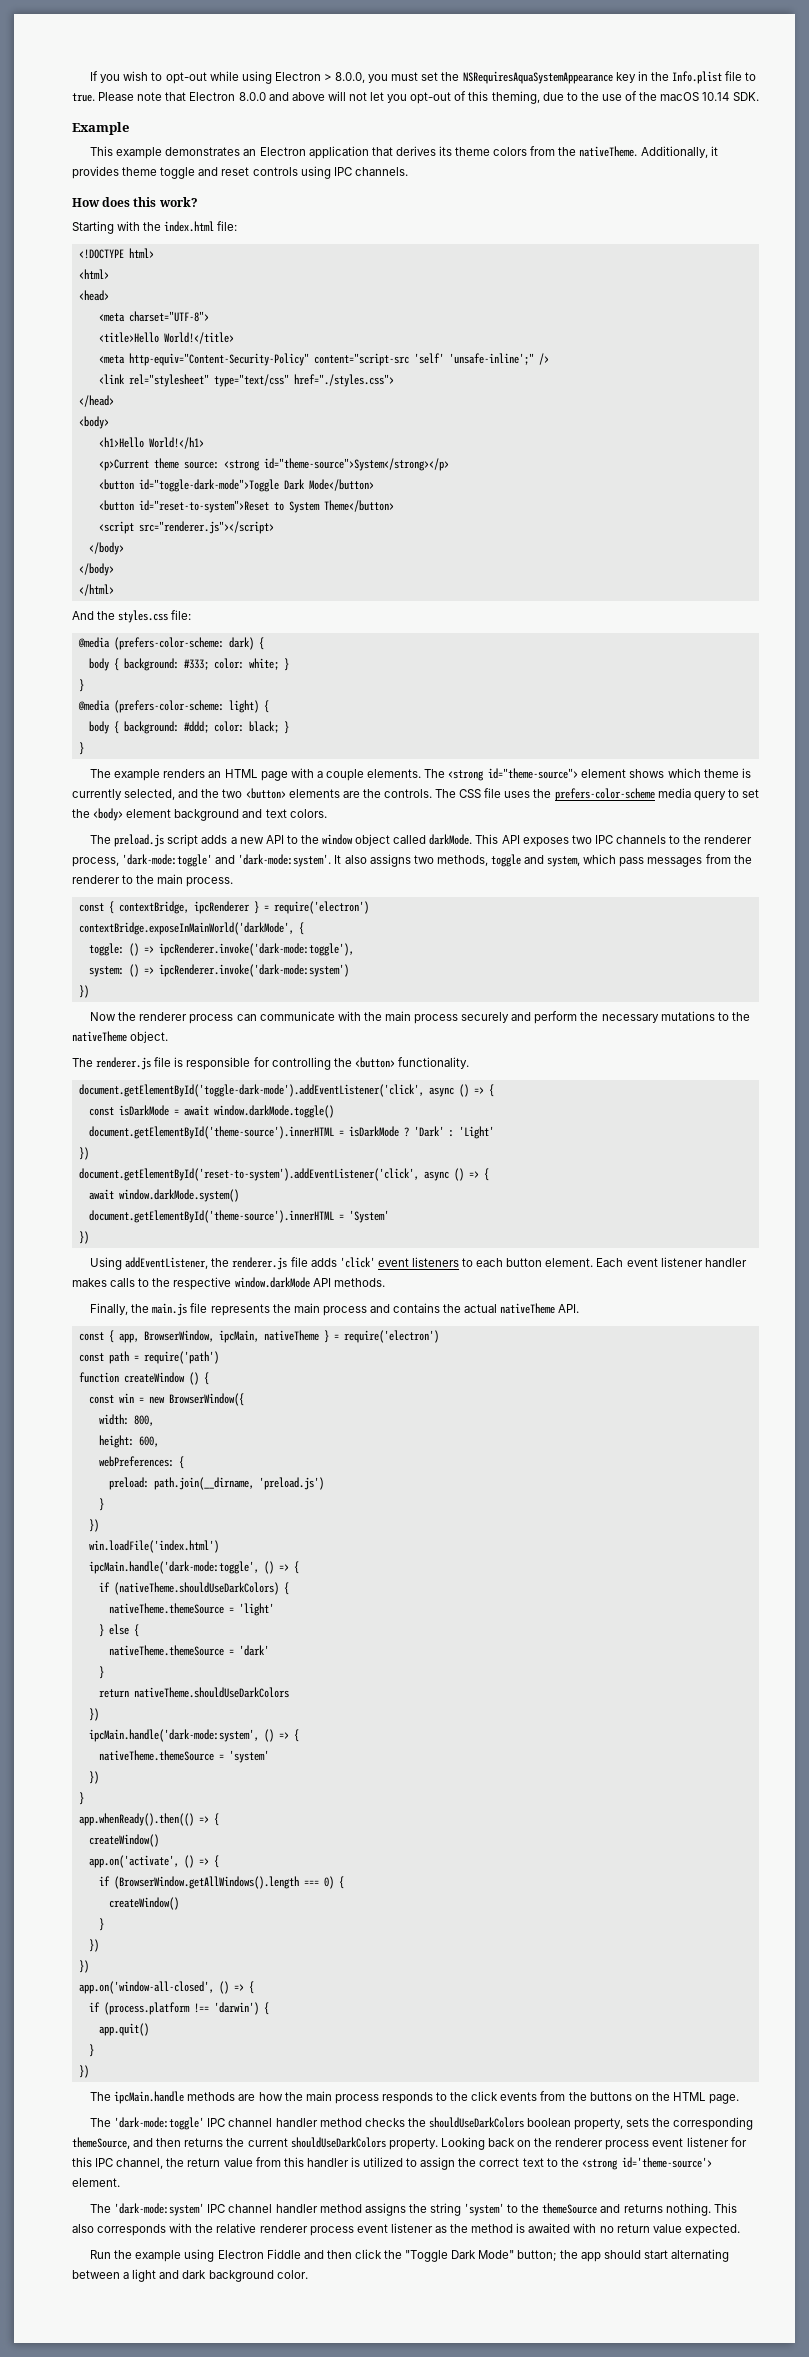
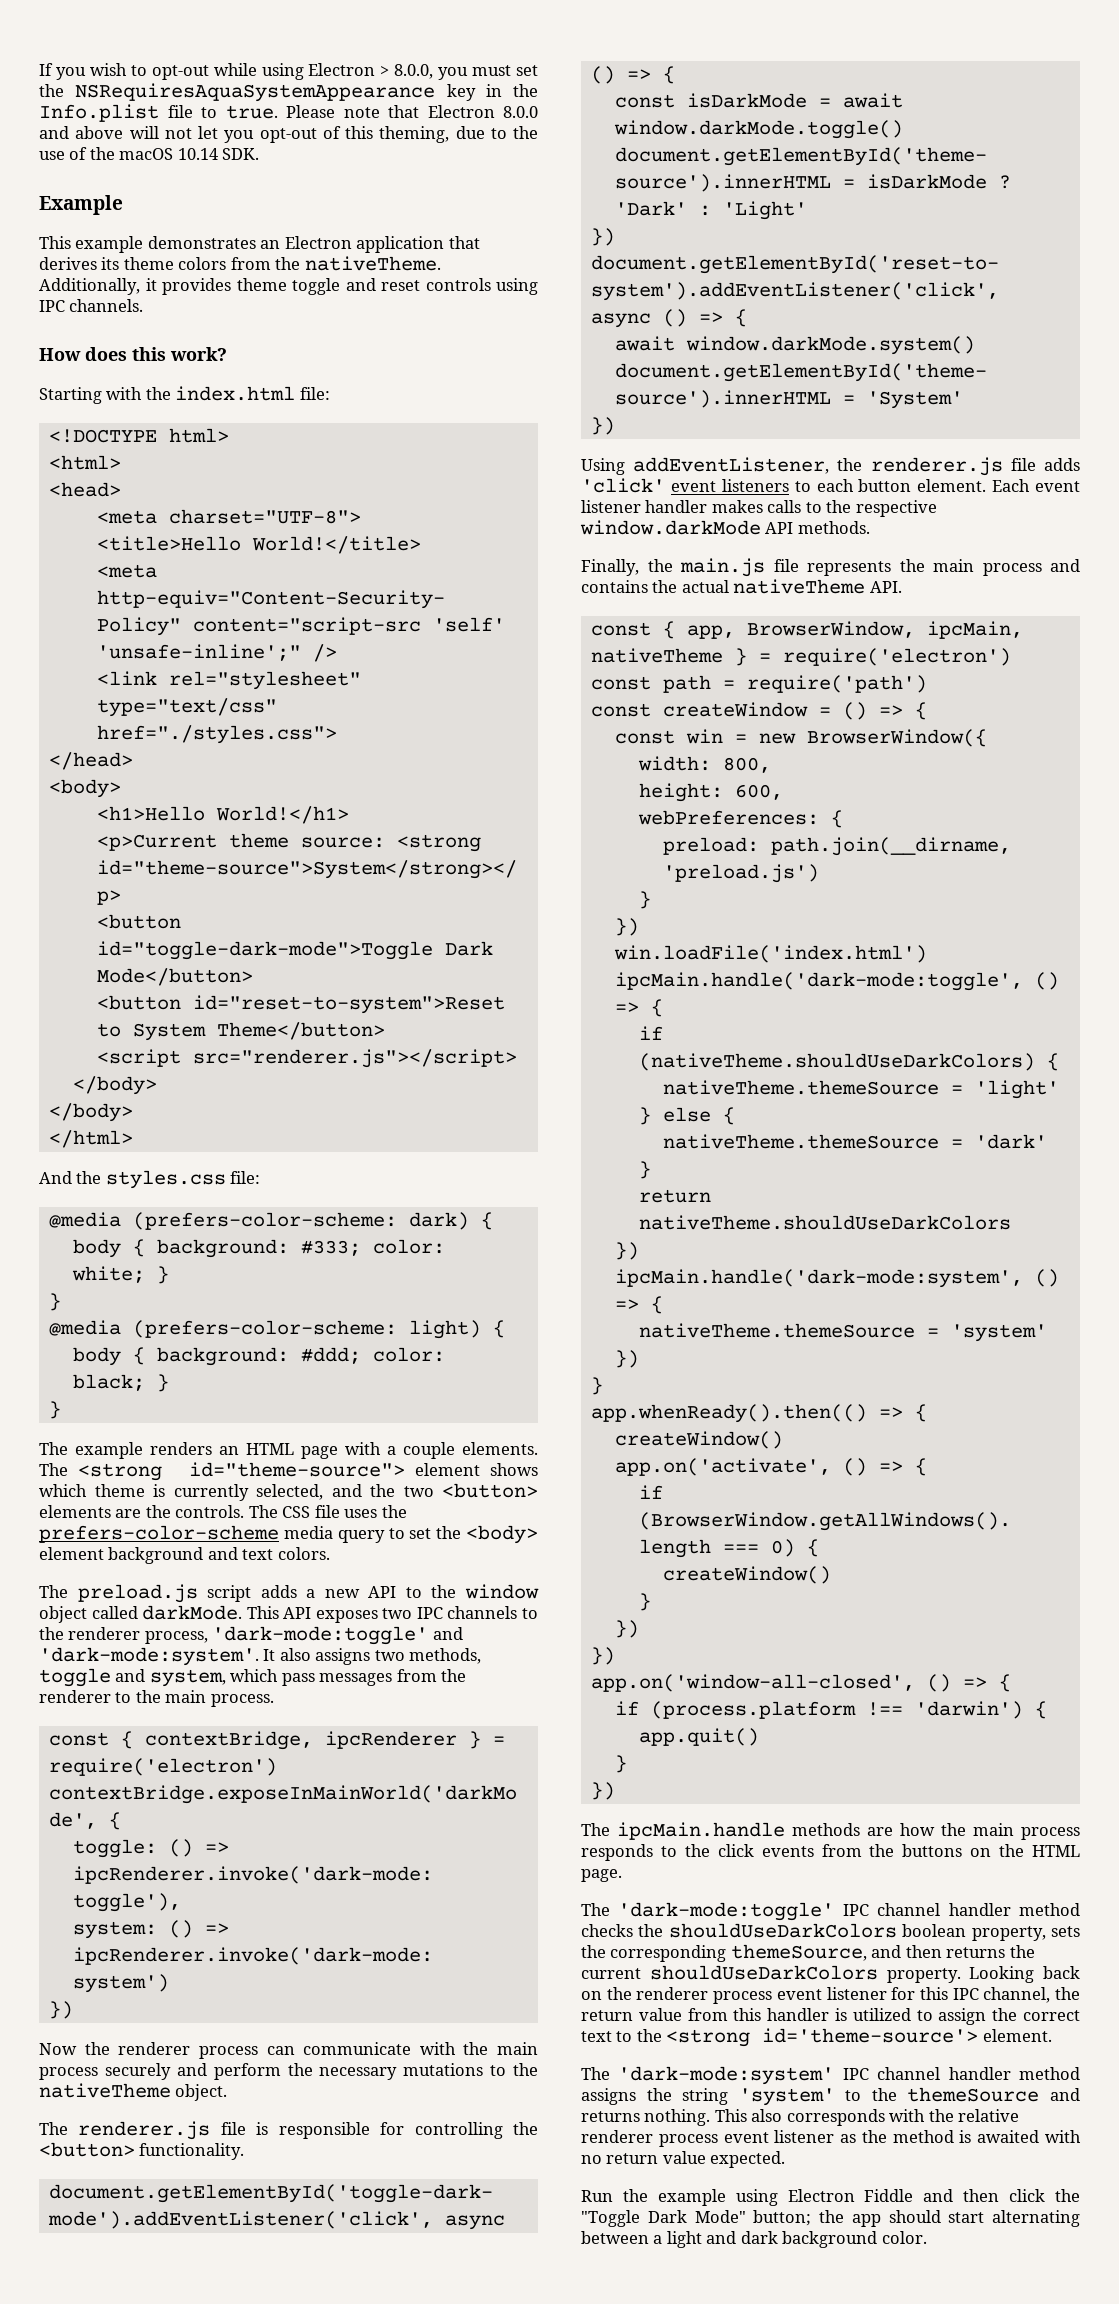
- function createWindow () {
+ const createWindow = () => {

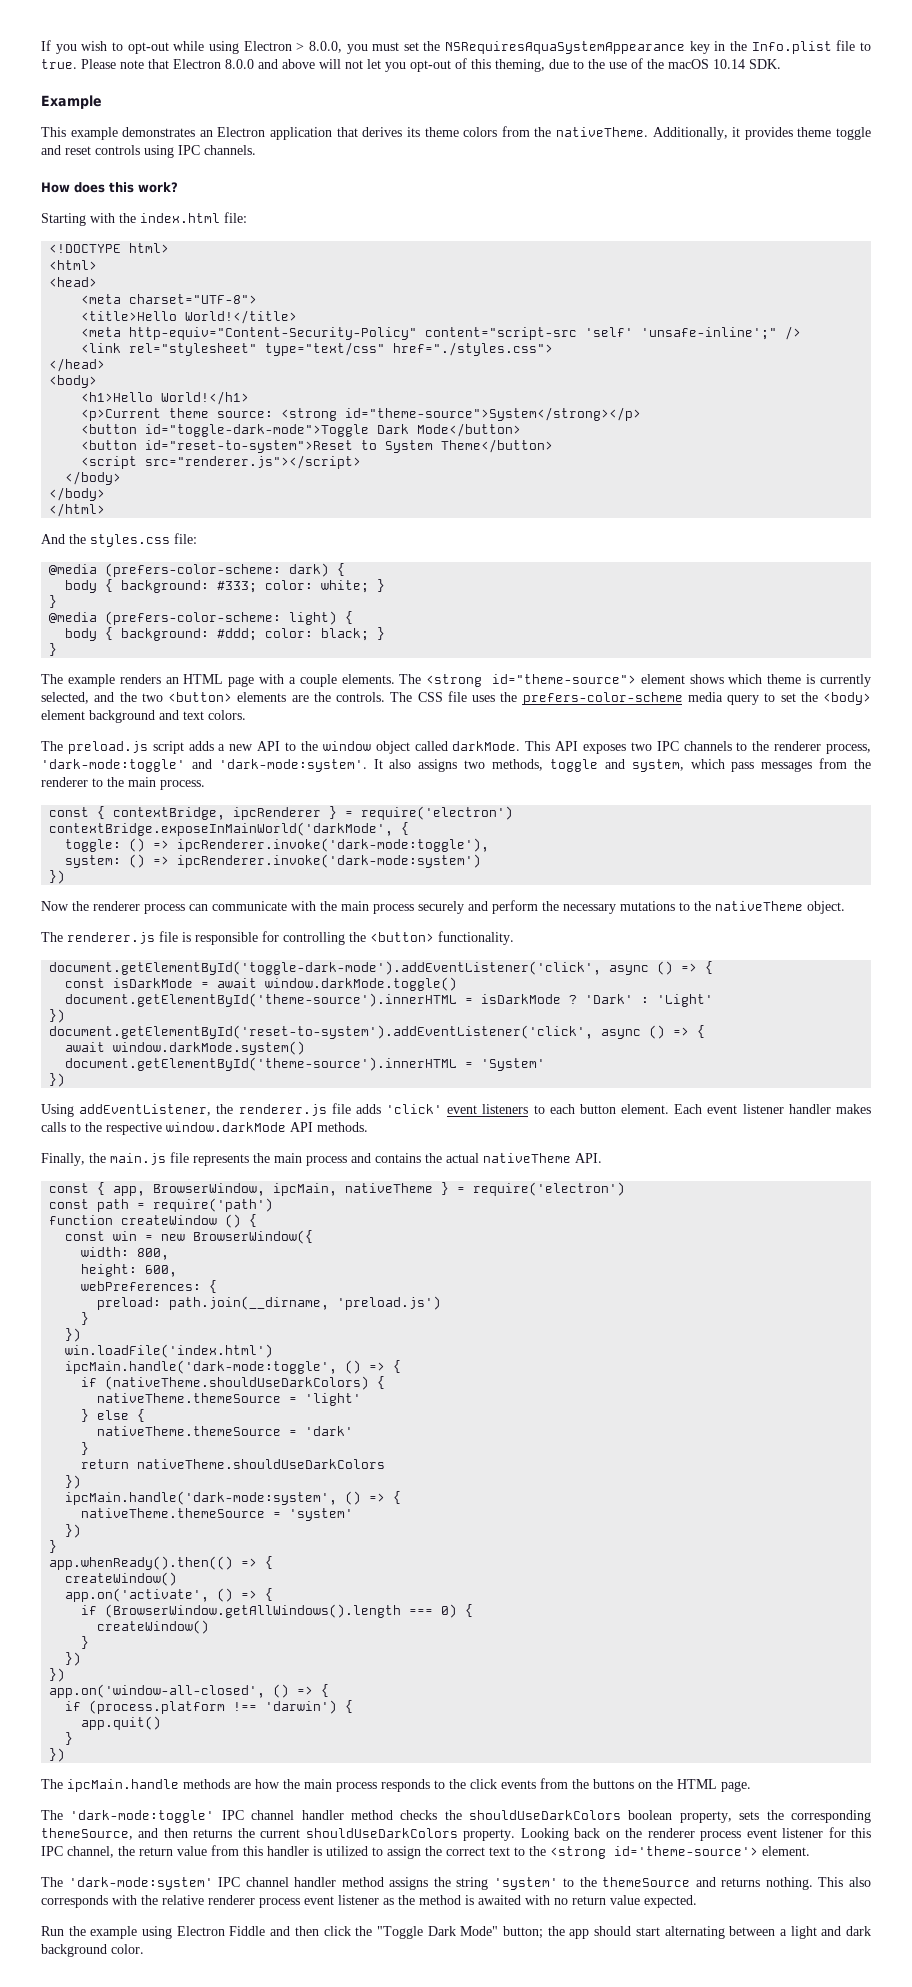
- const createWindow = () => {
+ function createWindow () {

